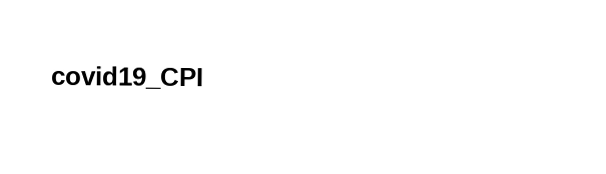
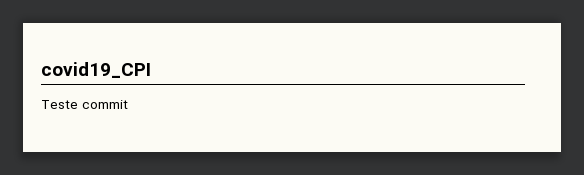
+ Teste commit

